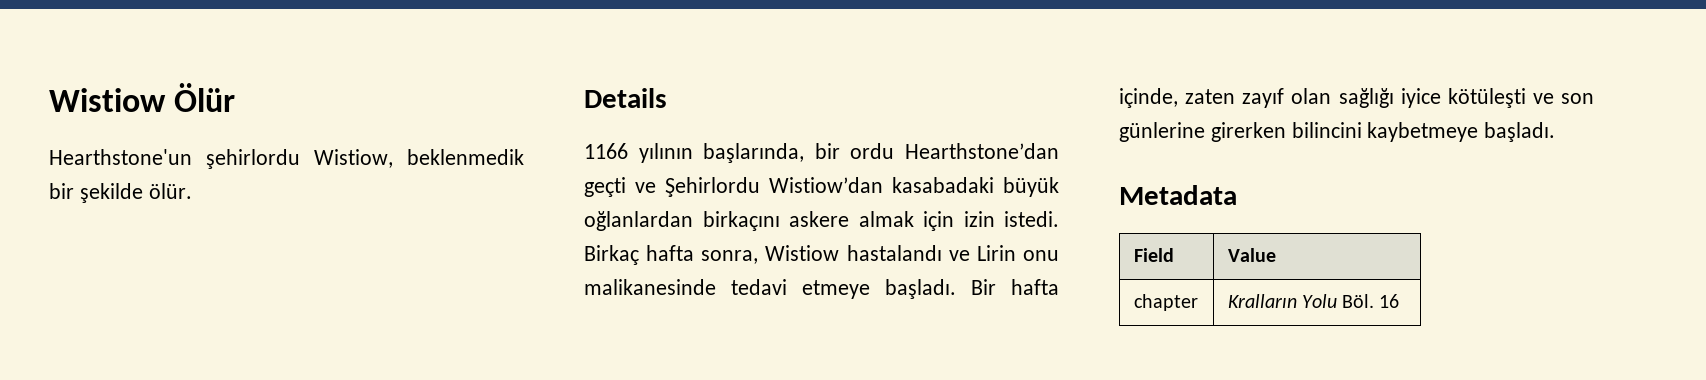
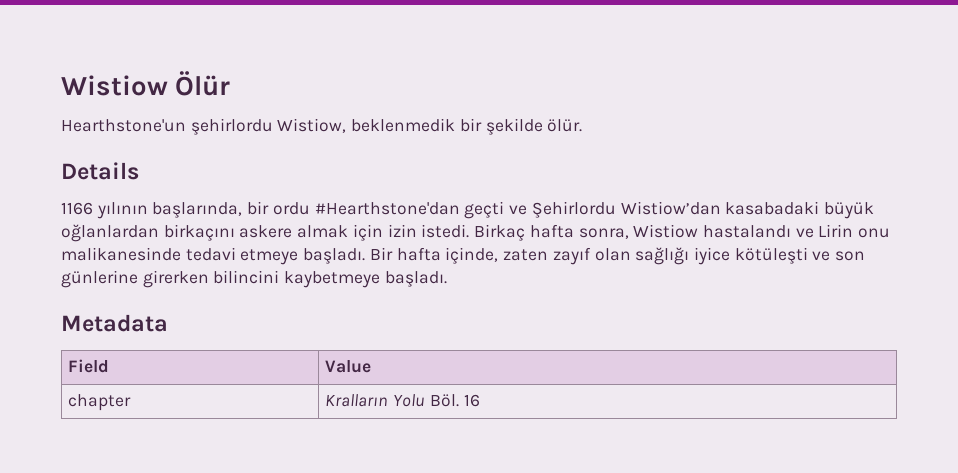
- 1166 yılının başlarında, bir ordu Hearthstone’dan geçti ve Şehirlordu Wistiow’dan kasabadaki büyük oğlanlardan birkaçını askere almak için izin istedi.
+ 1166 yılının başlarında, bir ordu #Hearthstone'dan geçti ve Şehirlordu Wistiow’dan kasabadaki büyük oğlanlardan birkaçını askere almak için izin istedi.

